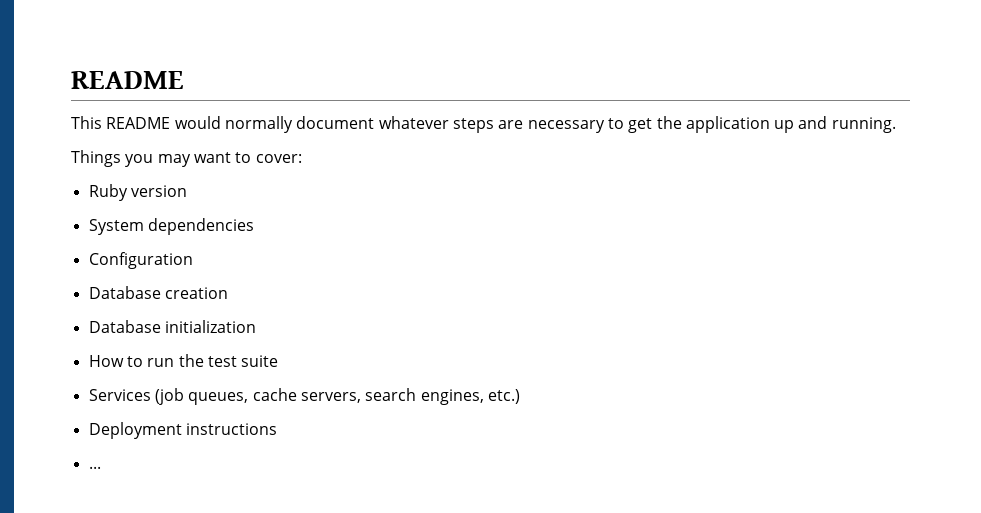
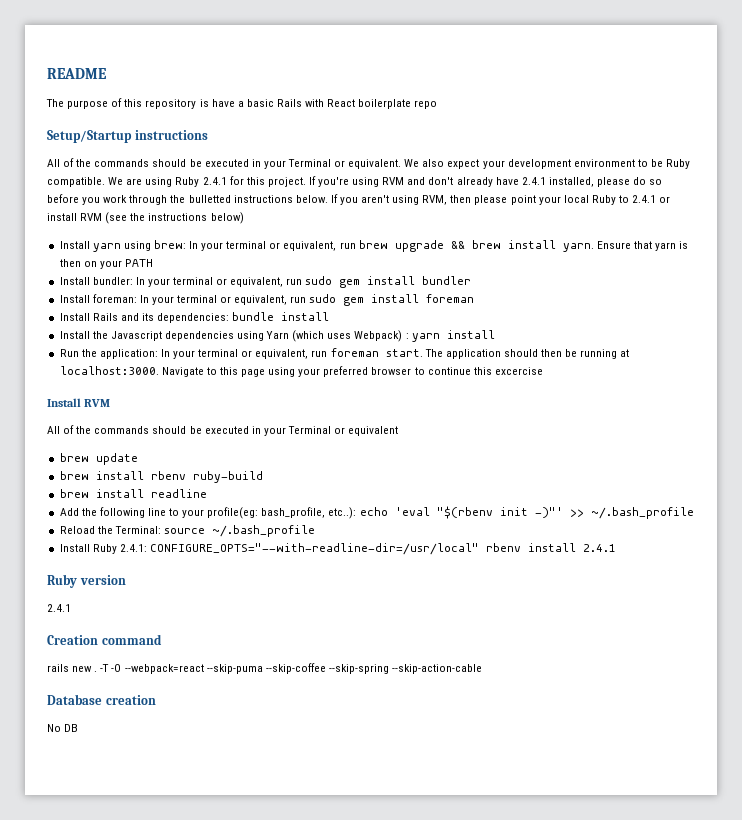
- This README would normally document whatever steps are necessary to get the application up and running.
- Things you may want to cover:
+ The purpose of this repository is have a basic Rails with React boilerplate repo
+ Setup/Startup instructions
+ All of the commands should be executed in your Terminal or equivalent. We also expect your development environment to be Ruby compatible. We are using Ruby 2.4.1 for this project. If you're using RVM and don't already have 2.4.1 installed, please do so before you work through the bulletted instructions below. If you aren't using RVM, then please point your local Ruby to 2.4.1 or install RVM (see the instructions below)
+ Install yarn using brew: In your terminal or equivalent, run brew upgrade && brew install yarn. Ensure that yarn is then on your PATH
+ Install bundler: In your terminal or equivalent, run sudo gem install bundler
+ Install foreman: In your terminal or equivalent, run sudo gem install foreman
+ Install Rails and its dependencies: bundle install
+ Install the Javascript dependencies using Yarn (which uses Webpack) : yarn install
+ Run the application: In your terminal or equivalent, run foreman start. The application should then be running at localhost:3000. Navigate to this page using your preferred browser to continue this excercise
+ Install RVM
+ All of the commands should be executed in your Terminal or equivalent
+ brew update
+ brew install rbenv ruby-build
+ brew install readline
+ Add the following line to your profile(eg: bash_profile, etc..): echo 'eval "$(rbenv init -)"' >> ~/.bash_profile
+ Reload the Terminal: source ~/.bash_profile
+ Install Ruby 2.4.1: CONFIGURE_OPTS="--with-readline-dir=/usr/local" rbenv install 2.4.1
  Ruby version
- System dependencies
- Configuration
+ 2.4.1
+ Creation command
+ rails new . -T -O --webpack=react --skip-puma --skip-coffee --skip-spring --skip-action-cable
  Database creation
- Database initialization
- How to run the test suite
- Services (job queues, cache servers, search engines, etc.)
- Deployment instructions
- ...
+ No DB

